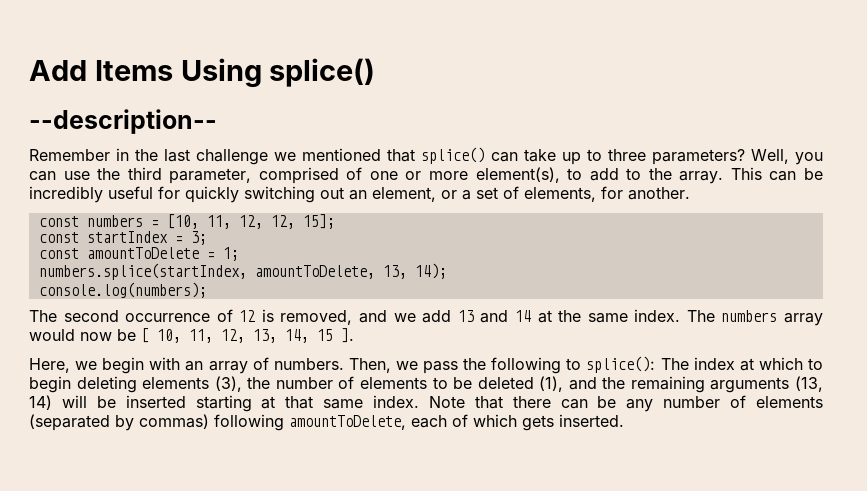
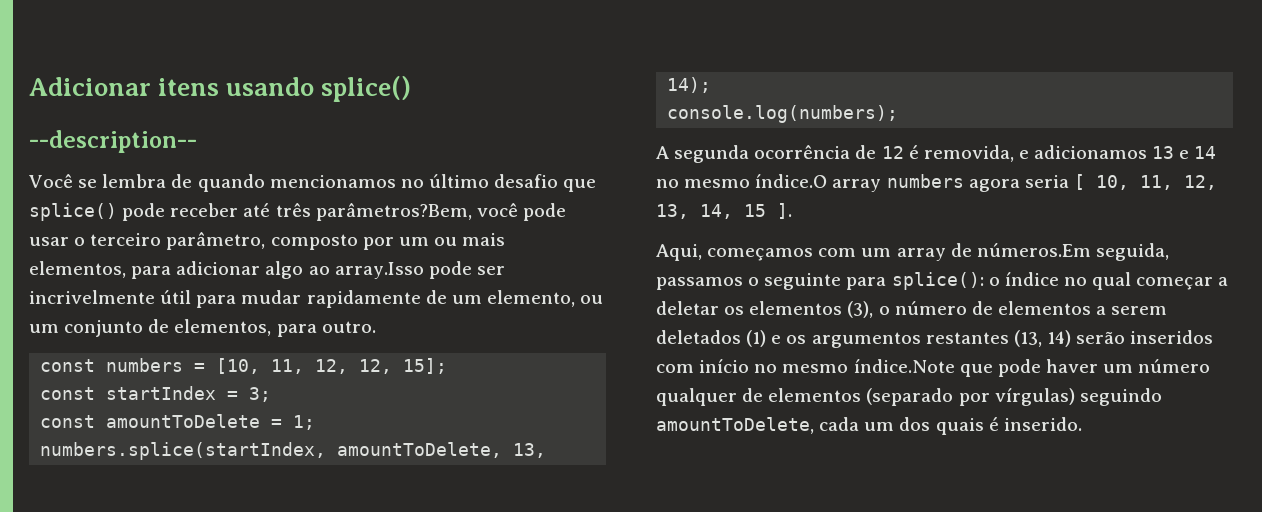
- Add Items Using splice()
+ Adicionar itens usando splice()
- Remember in the last challenge we mentioned that splice() can take up to three parameters? Well, you can use the third parameter, comprised of one or more element(s), to add to the array. This can be incredibly useful for quickly switching out an element, or a set of elements, for another.
+ Você se lembra de quando mencionamos no último desafio que splice() pode receber até três parâmetros?Bem, você pode usar o terceiro parâmetro, composto por um ou mais elementos, para adicionar algo ao array.Isso pode ser incrivelmente útil para mudar rapidamente de um elemento, ou um conjunto de elementos, para outro.
- The second occurrence of 12 is removed, and we add 13 and 14 at the same index. The numbers array would now be [ 10, 11, 12, 13, 14, 15 ].
+ A segunda ocorrência de 12 é removida, e adicionamos 13 e 14 no mesmo índice.O array numbers agora seria [ 10, 11, 12, 13, 14, 15 ].
- Here, we begin with an array of numbers. Then, we pass the following to splice(): The index at which to begin deleting elements (3), the number of elements to be deleted (1), and the remaining arguments (13, 14) will be inserted starting at that same index. Note that there can be any number of elements (separated by commas) following amountToDelete, each of which gets inserted.
+ Aqui, começamos com um array de números.Em seguida, passamos o seguinte para splice(): o índice no qual começar a deletar os elementos (3), o número de elementos a serem deletados (1) e os argumentos restantes (13, 14) serão inseridos com início no mesmo índice.Note que pode haver um número qualquer de elementos (separado por vírgulas) seguindo amountToDelete, cada um dos quais é inserido.

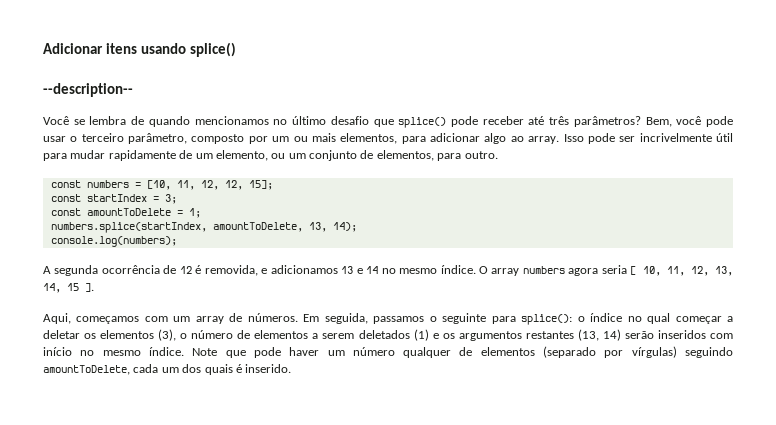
- Você se lembra de quando mencionamos no último desafio que splice() pode receber até três parâmetros?Bem, você pode usar o terceiro parâmetro, composto por um ou mais elementos, para adicionar algo ao array.Isso pode ser incrivelmente útil para mudar rapidamente de um elemento, ou um conjunto de elementos, para outro.
+ Você se lembra de quando mencionamos no último desafio que splice() pode receber até três parâmetros? Bem, você pode usar o terceiro parâmetro, composto por um ou mais elementos, para adicionar algo ao array. Isso pode ser incrivelmente útil para mudar rapidamente de um elemento, ou um conjunto de elementos, para outro.
- A segunda ocorrência de 12 é removida, e adicionamos 13 e 14 no mesmo índice.O array numbers agora seria [ 10, 11, 12, 13, 14, 15 ].
+ A segunda ocorrência de 12 é removida, e adicionamos 13 e 14 no mesmo índice. O array numbers agora seria [ 10, 11, 12, 13, 14, 15 ].
- Aqui, começamos com um array de números.Em seguida, passamos o seguinte para splice():
+ Aqui, começamos com um array de números. Em seguida, passamos o seguinte para splice():
- o índice no qual começar a deletar os elementos (3), o número de elementos a serem deletados (1) e os argumentos restantes (13, 14) serão inseridos com início no mesmo índice.Note que pode haver um número qualquer de elementos (separado por vírgulas) seguindo amountToDelete, cada um dos quais é inserido.
+ o índice no qual começar a deletar os elementos (3), o número de elementos a serem deletados (1) e os argumentos restantes (13, 14) serão inseridos com início no mesmo índice. Note que pode haver um número qualquer de elementos (separado por vírgulas) seguindo amountToDelete, cada um dos quais é inserido.

